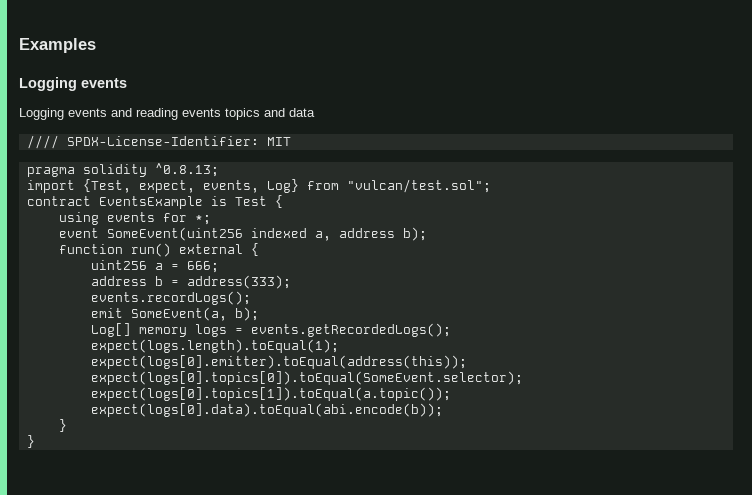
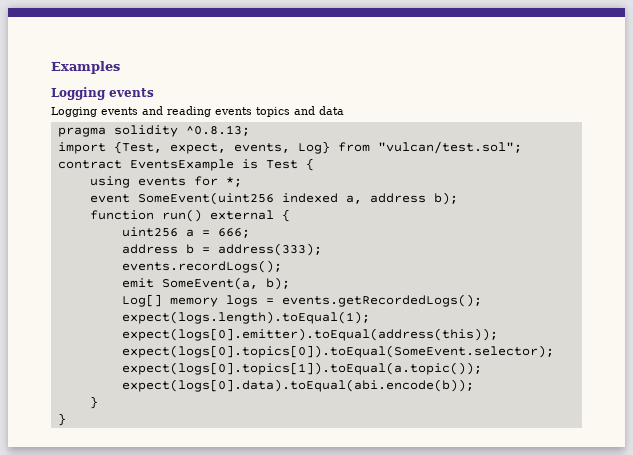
- //// SPDX-License-Identifier: MIT

